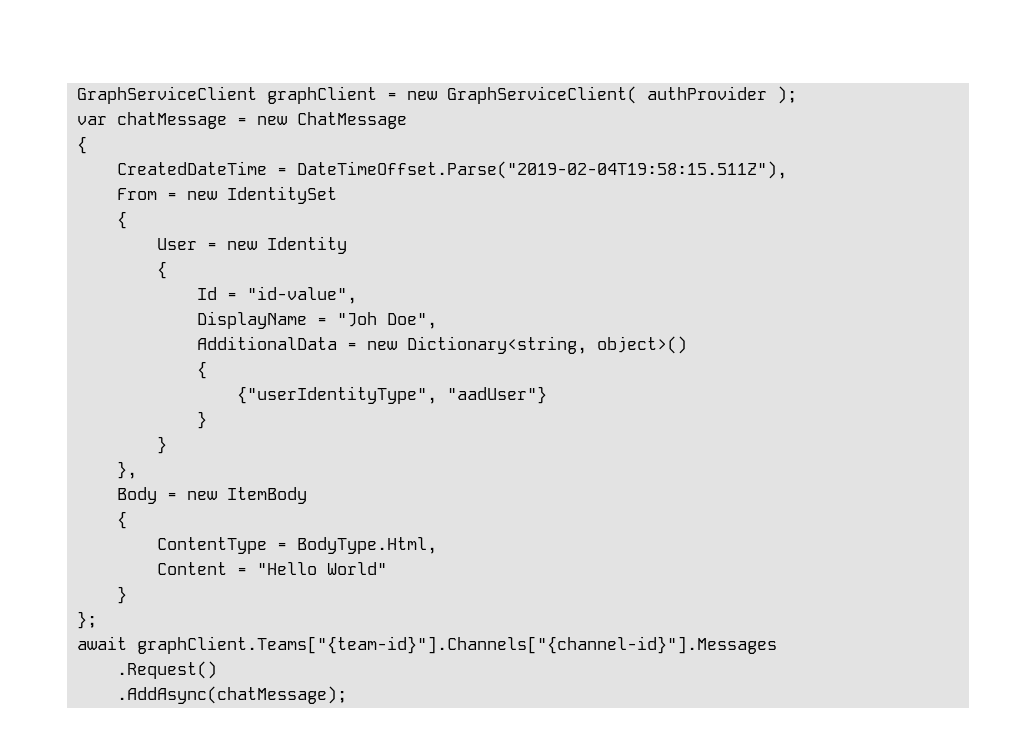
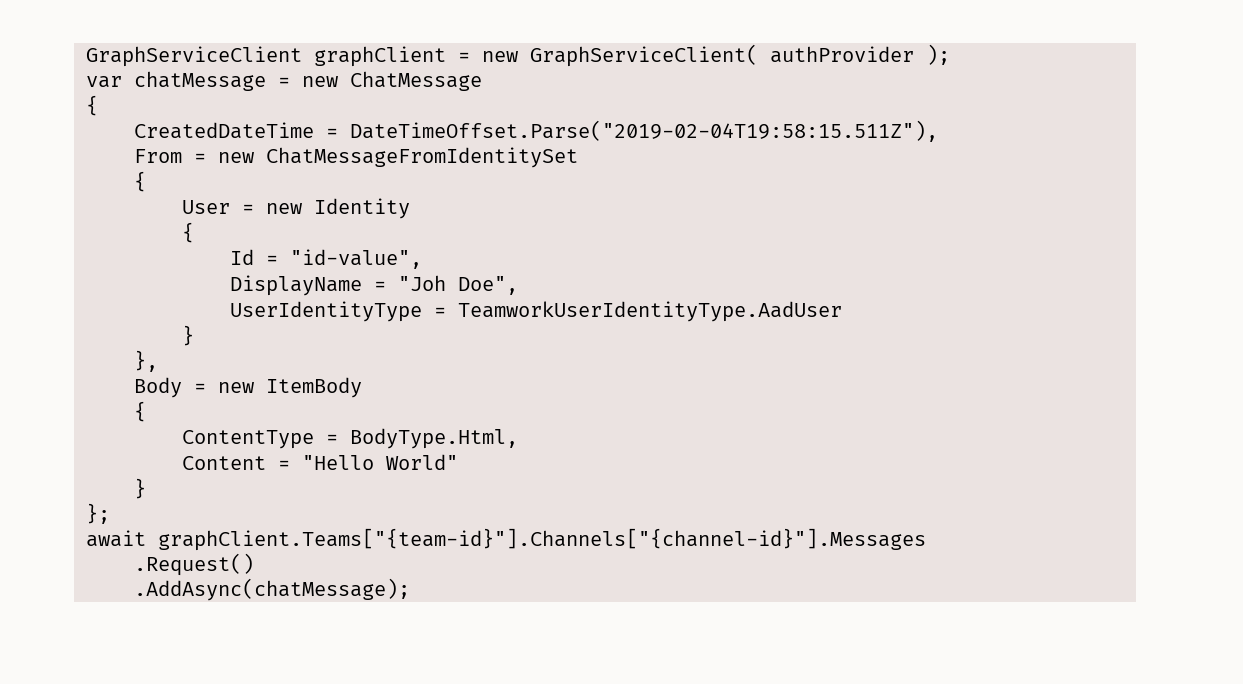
- From = new IdentitySet
+ From = new ChatMessageFromIdentitySet
- AdditionalData = new Dictionary<string, object>()
- {
- {"userIdentityType", "aadUser"}
- }
+ UserIdentityType = TeamworkUserIdentityType.AadUser

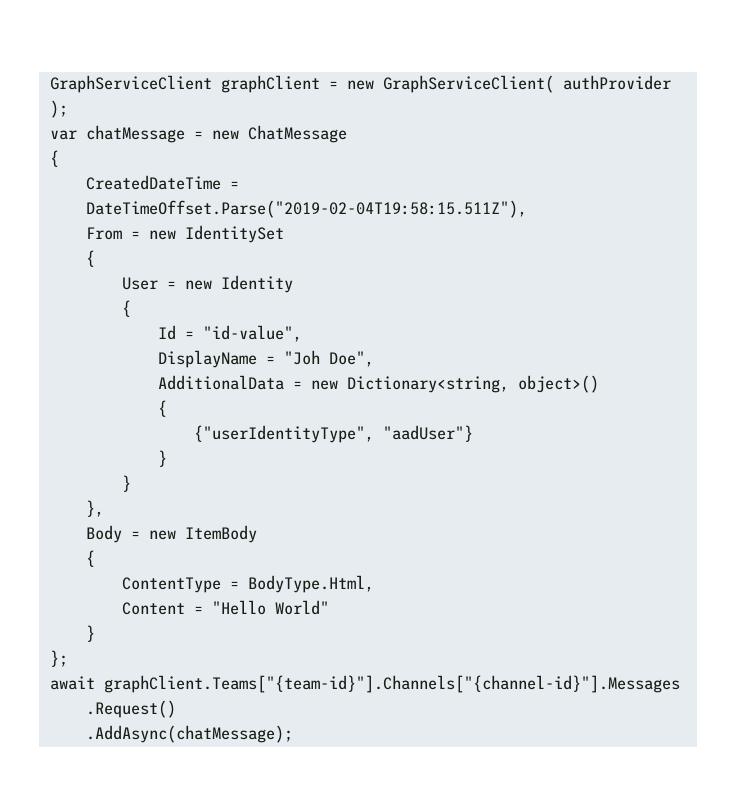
- From = new ChatMessageFromIdentitySet
+ From = new IdentitySet
- UserIdentityType = TeamworkUserIdentityType.AadUser
+ AdditionalData = new Dictionary<string, object>()
+ {
+ {"userIdentityType", "aadUser"}
+ }

